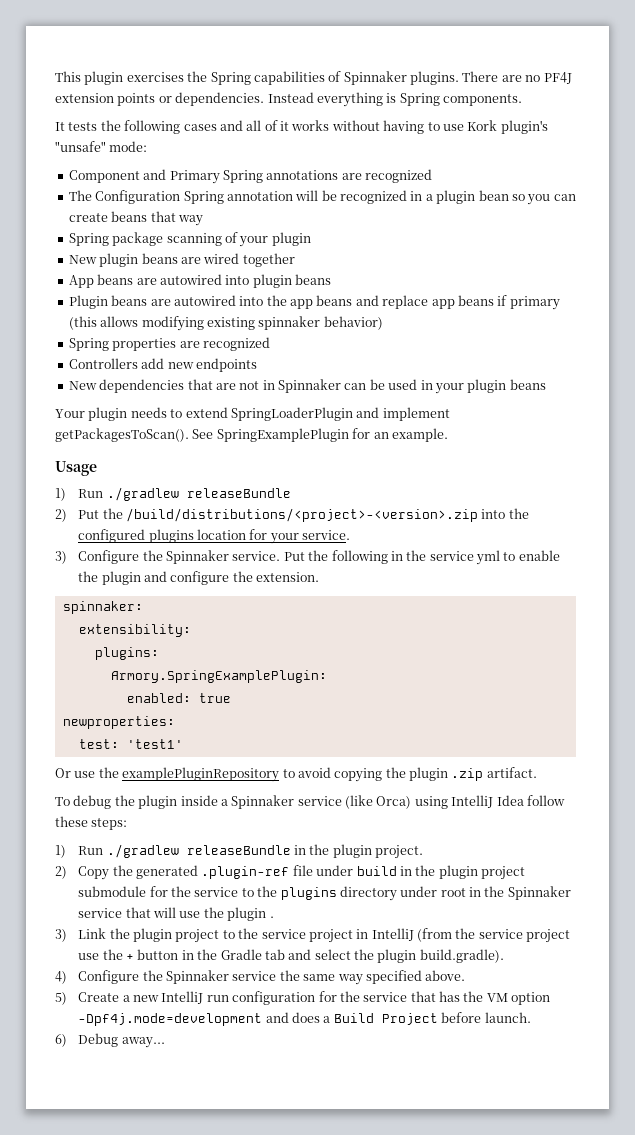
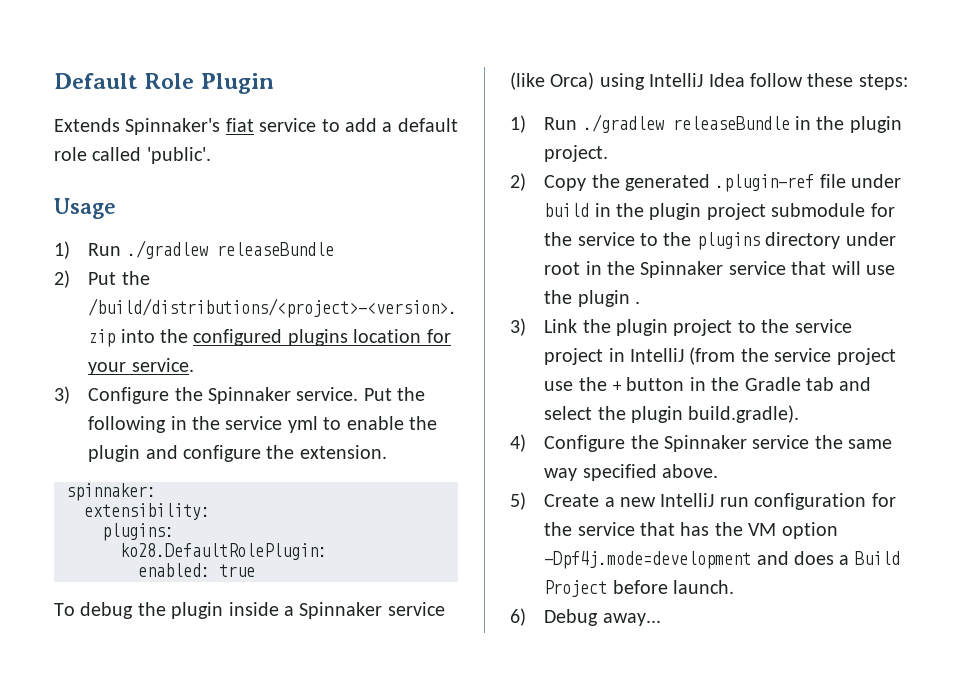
- This plugin exercises the Spring capabilities of Spinnaker plugins. There are no PF4J extension points or dependencies. Instead everything is Spring components.
- It tests the following cases and all of it works without having to use Kork plugin's "unsafe" mode:
- Component and Primary Spring annotations are recognized
- The Configuration Spring annotation will be recognized in a plugin bean so you can create beans that way
- Spring package scanning of your plugin
- New plugin beans are wired together
- App beans are autowired into plugin beans
- Plugin beans are autowired into the app beans and replace app beans if primary (this allows modifying existing spinnaker behavior)
- Spring properties are recognized
- Controllers add new endpoints
- New dependencies that are not in Spinnaker can be used in your plugin beans
- Your plugin needs to extend SpringLoaderPlugin and implement getPackagesToScan(). See SpringExamplePlugin for an example.
+ Default Role Plugin
+ Extends Spinnaker's fiat service to add a default role called 'public'.
- Armory.SpringExamplePlugin:
+ ko28.DefaultRolePlugin:
- newproperties:
- test: 'test1'
- Or use the examplePluginRepository to avoid copying the plugin .zip artifact.

